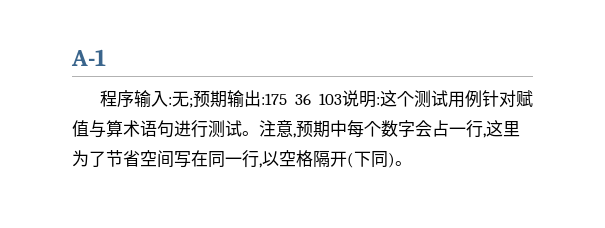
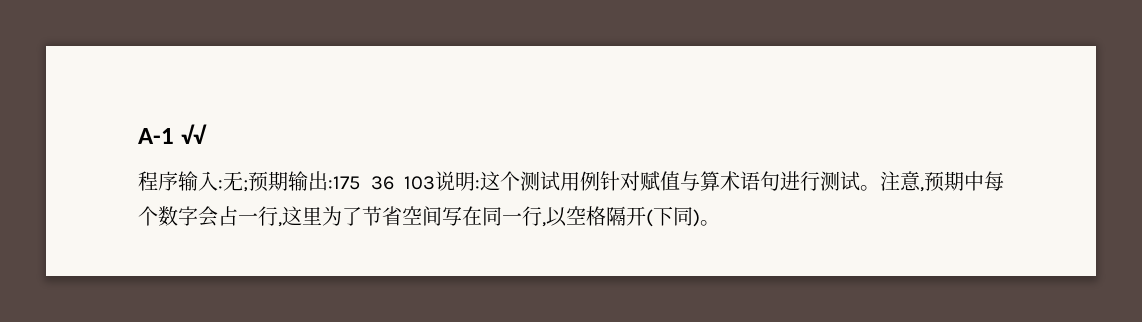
- A-1
+ A-1 √√

